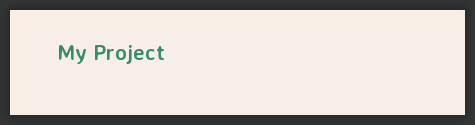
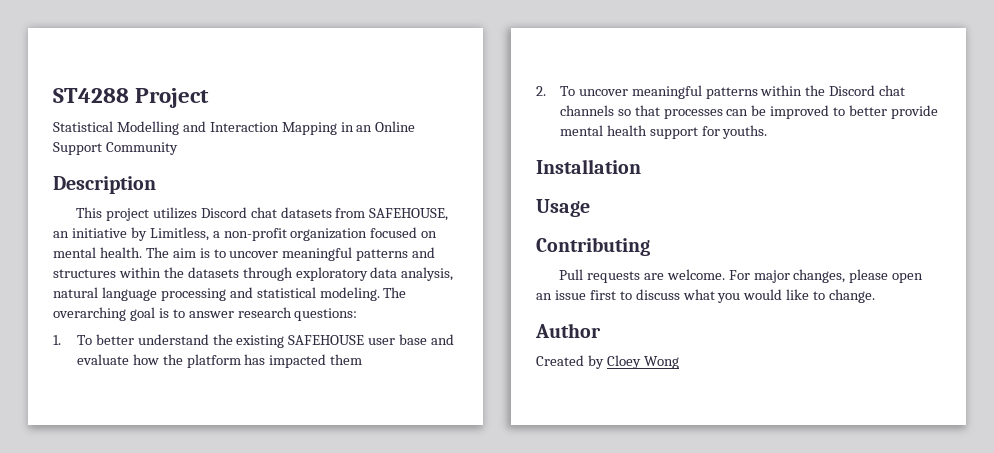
- My Project
+ ST4288 Project
+ Statistical Modelling and Interaction Mapping in an Online Support Community
+ Description
+ This project utilizes Discord chat datasets from SAFEHOUSE, an initiative by Limitless, a non-profit organization focused on mental health. The aim is to uncover meaningful patterns and structures within the datasets through exploratory data analysis, natural language processing and statistical modeling. The overarching goal is to answer research questions:
+ 1. To better understand the existing SAFEHOUSE user base and evaluate how the platform has impacted them
+ 2. To uncover meaningful patterns within the Discord chat channels so that processes can be improved to better provide mental health support for youths.
+ Installation
+ Usage
+ Contributing
+ Pull requests are welcome. For major changes, please open an issue first to discuss what you would like to change.
+ Author
+ Created by Cloey Wong

